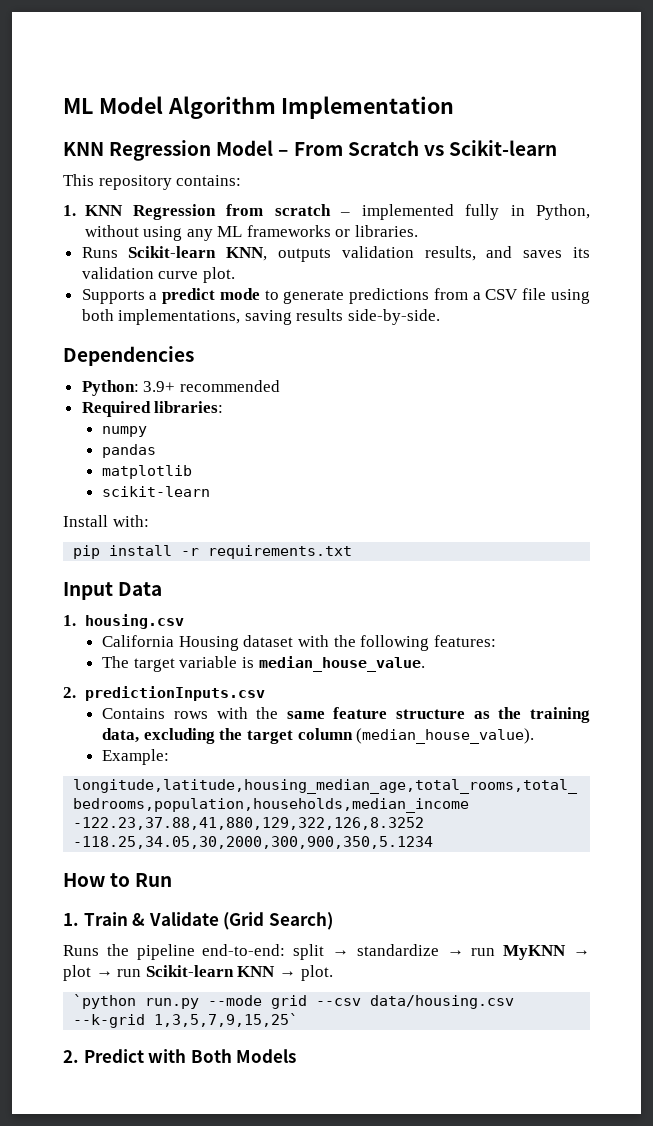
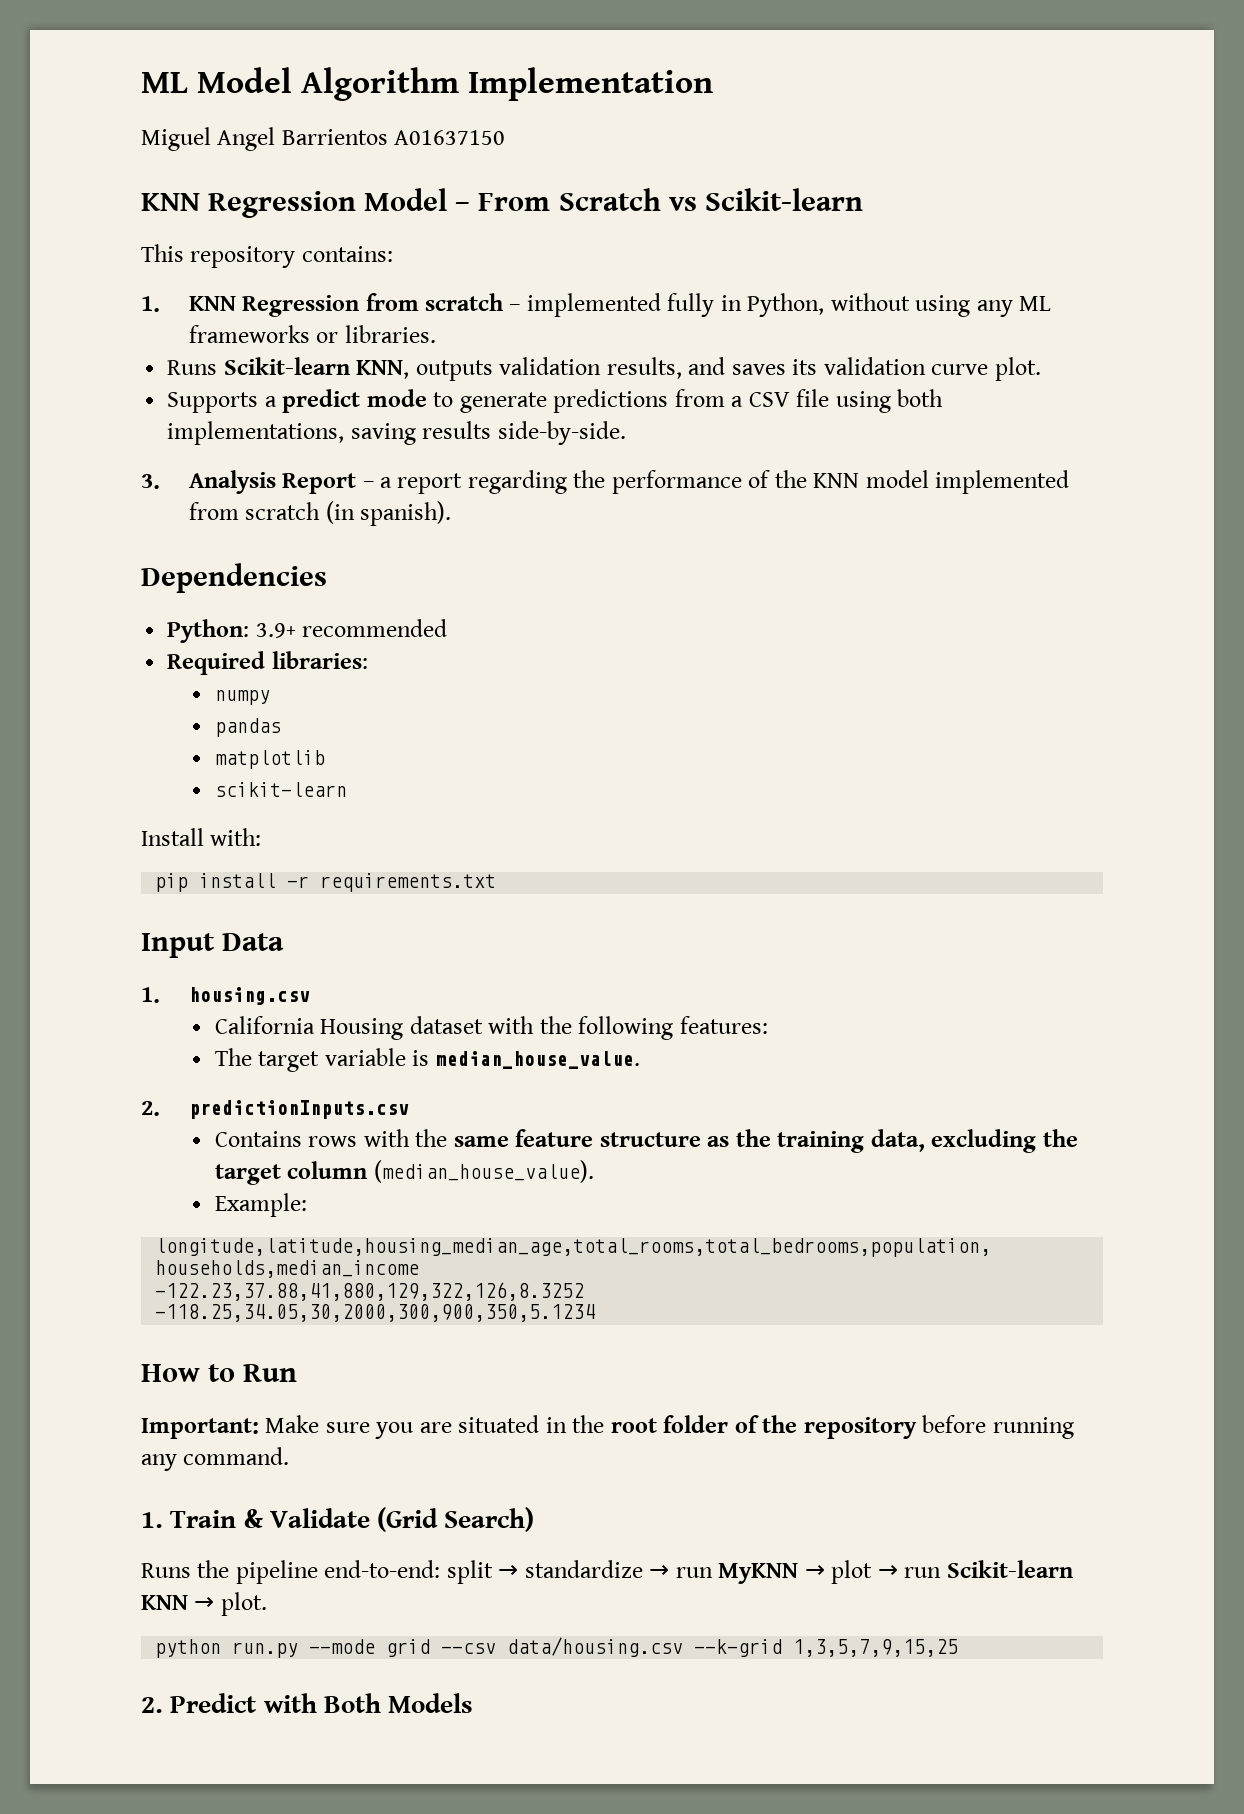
+ Miguel Angel Barrientos A01637150
+ 3. Analysis Report – a report regarding the performance of the KNN model implemented from scratch (in spanish).
+ Important: Make sure you are situated in the root folder of the repository before running any command.
- `python run.py --mode grid --csv data/housing.csv --k-grid 1,3,5,7,9,15,25`
+ python run.py --mode grid --csv data/housing.csv --k-grid 1,3,5,7,9,15,25

